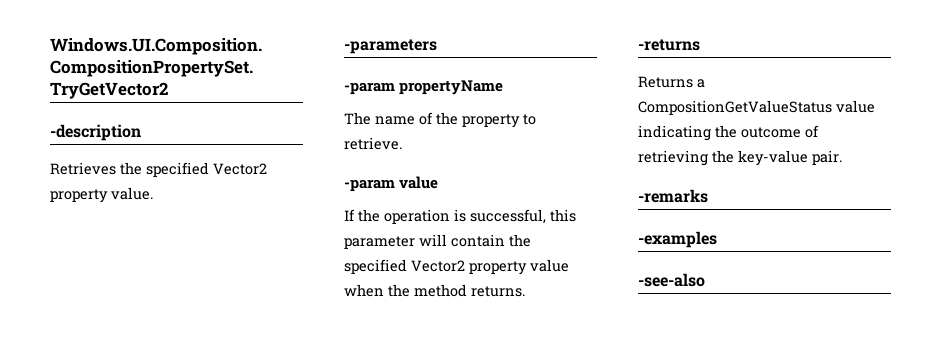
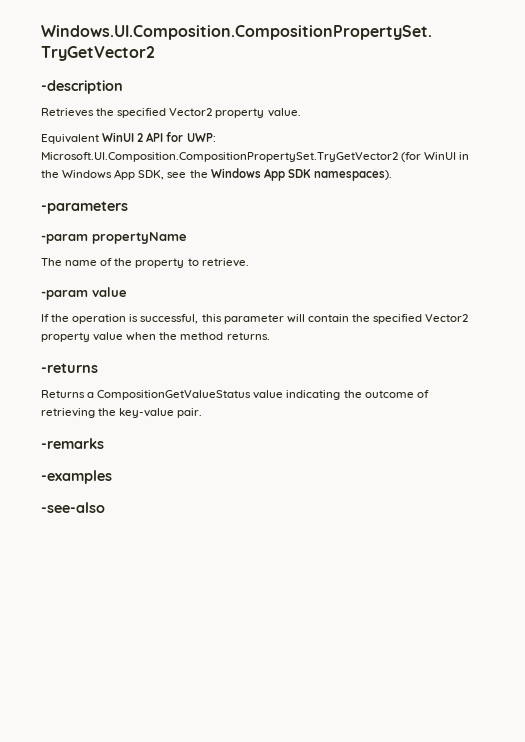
+ Equivalent WinUI 2 API for UWP: Microsoft.UI.Composition.CompositionPropertySet.TryGetVector2 (for WinUI in the Windows App SDK, see the Windows App SDK namespaces).

